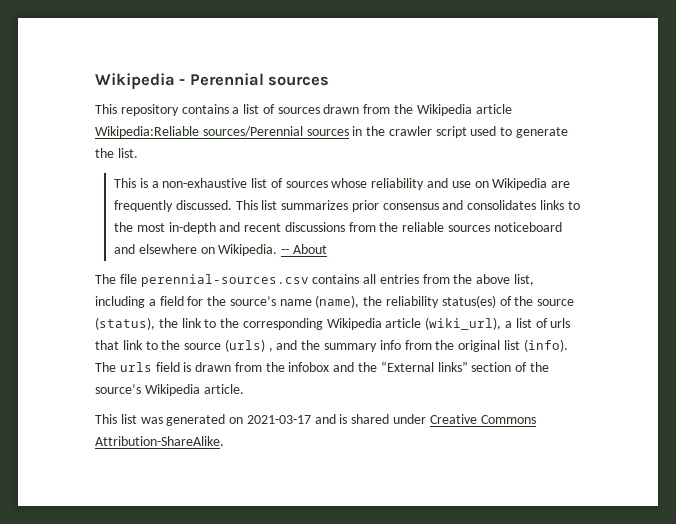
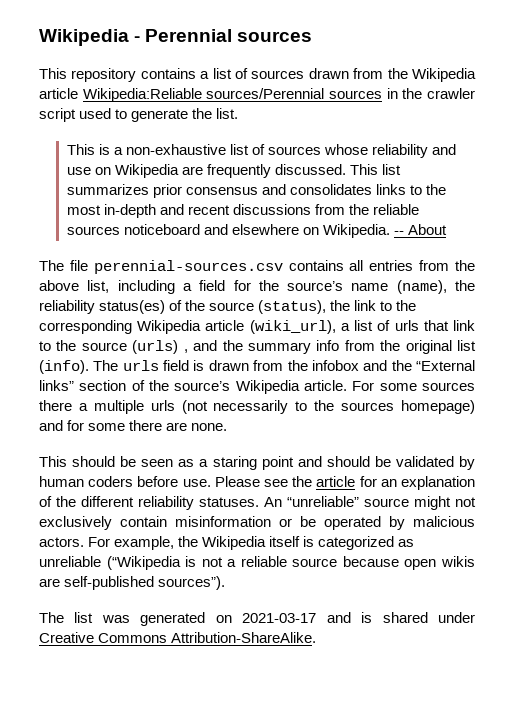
- The urls field is drawn from the infobox and the “External links” section of the source’s Wikipedia article.
- This list was generated on 2021-03-17 and is shared under Creative Commons Attribution-ShareAlike.
+ The urls field is drawn from the infobox and the “External links” section of the source’s Wikipedia article. For some sources there a multiple urls (not necessarily to the sources homepage) and for some there are none.
+ This should be seen as a staring point and should be validated by human coders before use. Please see the article for an explanation of the different reliability statuses. An “unreliable” source might not exclusively contain misinformation or be operated by malicious actors. For example, the Wikipedia itself is categorized as unreliable (“Wikipedia is not a reliable source because open wikis are self-published sources”).
+ The list was generated on 2021-03-17 and is shared under Creative Commons Attribution-ShareAlike.

